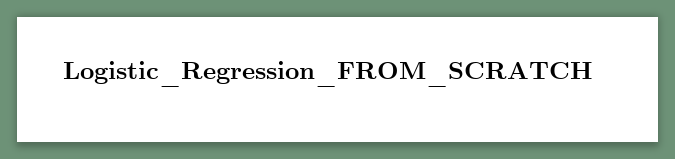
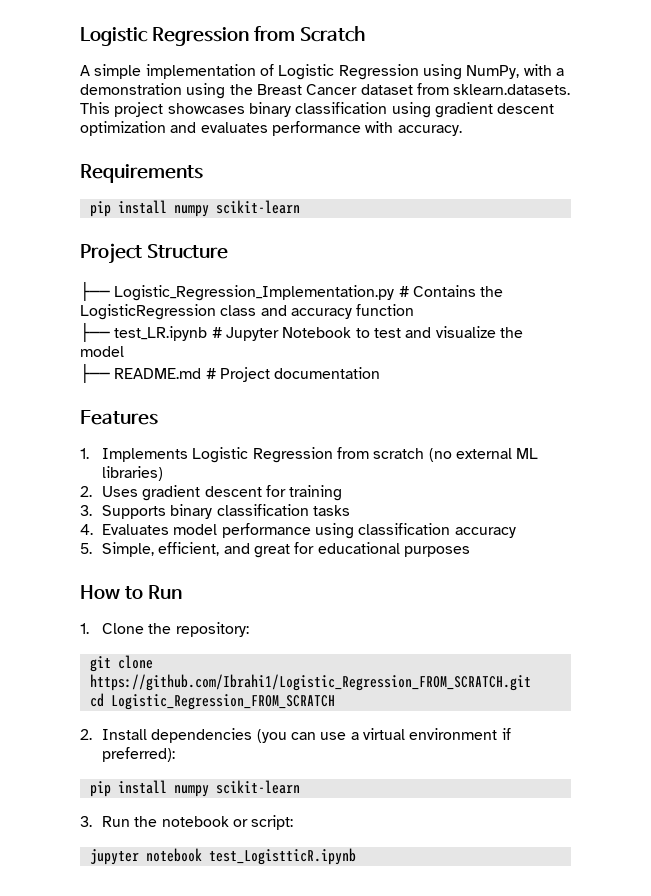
- Logistic_Regression_FROM_SCRATCH
+ Logistic Regression from Scratch
+ A simple implementation of Logistic Regression using NumPy, with a demonstration using the Breast Cancer dataset from sklearn.datasets. This project showcases binary classification using gradient descent optimization and evaluates performance with accuracy.
+ Requirements
+ pip install numpy scikit-learn
+ Project Structure
+ ├── Logistic_Regression_Implementation.py # Contains the LogisticRegression class and accuracy function
+ ├── test_LR.ipynb # Jupyter Notebook to test and visualize the model
+ ├── README.md # Project documentation
+ Features
+ 1. Implements Logistic Regression from scratch (no external ML libraries)
+ 2. Uses gradient descent for training
+ 3. Supports binary classification tasks
+ 4. Evaluates model performance using classification accuracy
+ 5. Simple, efficient, and great for educational purposes
+ How to Run
+ 1. Clone the repository:
+ git clone https://github.com/Ibrahi1/Logistic_Regression_FROM_SCRATCH.git
+ cd Logistic_Regression_FROM_SCRATCH
+ 2. Install dependencies (you can use a virtual environment if preferred):
+ pip install numpy scikit-learn
+ 3. Run the notebook or script:
+ jupyter notebook test_LogistticR.ipynb

